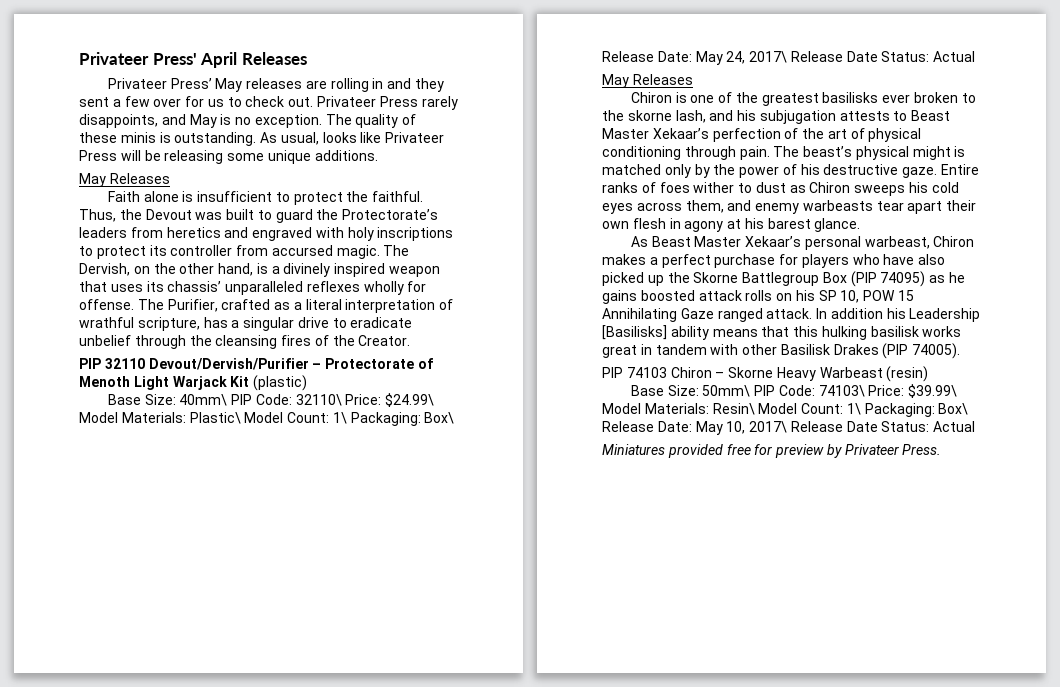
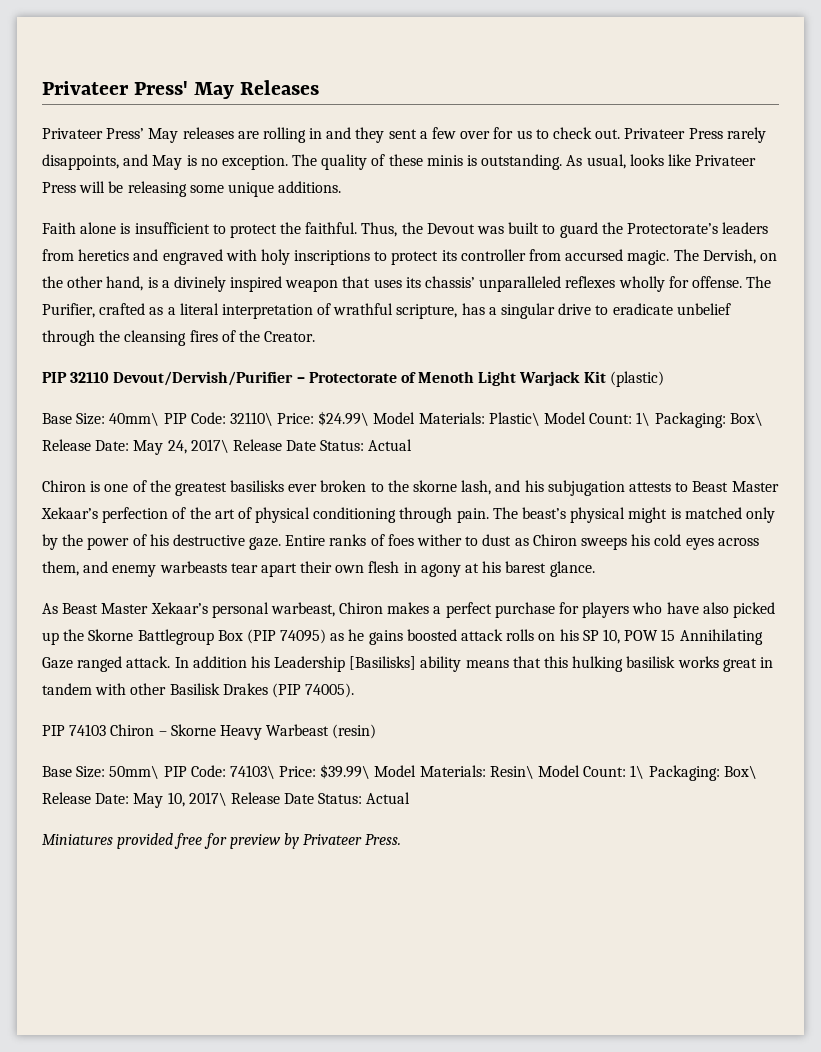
- Privateer Press' April Releases
+ Privateer Press' May Releases
  As usual, looks like Privateer Press will be releasing some unique additions.
- May Releases
  Base Size: 40mm\ PIP Code: 32110\ Price: $24.99\ Model Materials: Plastic\ Model Count: 1\ Packaging: Box\ Release Date: May 24, 2017\ Release Date Status: Actual
- May Releases

